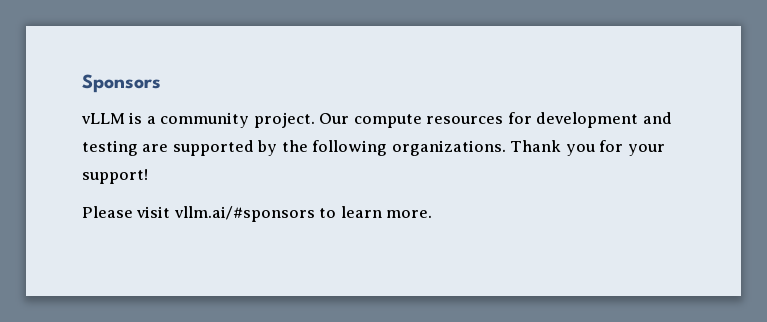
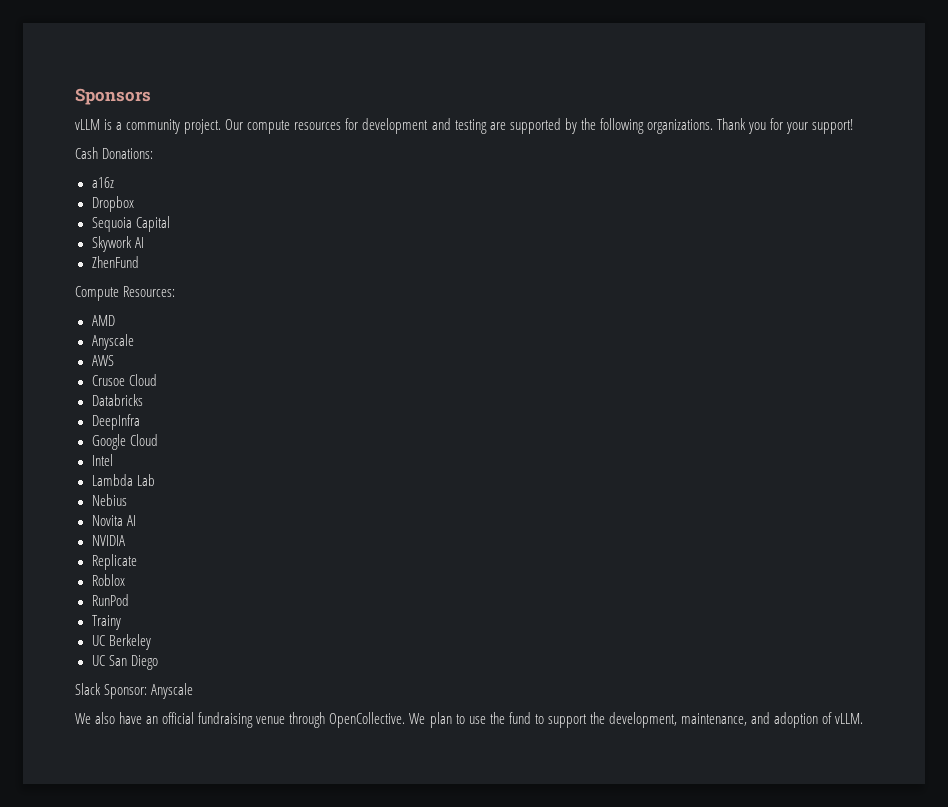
- Please visit vllm.ai/#sponsors to learn more.
+ Cash Donations:
+ a16z
+ Dropbox
+ Sequoia Capital
+ Skywork AI
+ ZhenFund
+ Compute Resources:
+ AMD
+ Anyscale
+ AWS
+ Crusoe Cloud
+ Databricks
+ DeepInfra
+ Google Cloud
+ Intel
+ Lambda Lab
+ Nebius
+ Novita AI
+ NVIDIA
+ Replicate
+ Roblox
+ RunPod
+ Trainy
+ UC Berkeley
+ UC San Diego
+ Slack Sponsor: Anyscale
+ We also have an official fundraising venue through OpenCollective. We plan to use the fund to support the development, maintenance, and adoption of vLLM.

